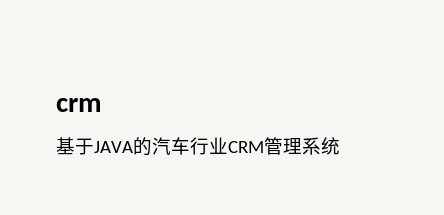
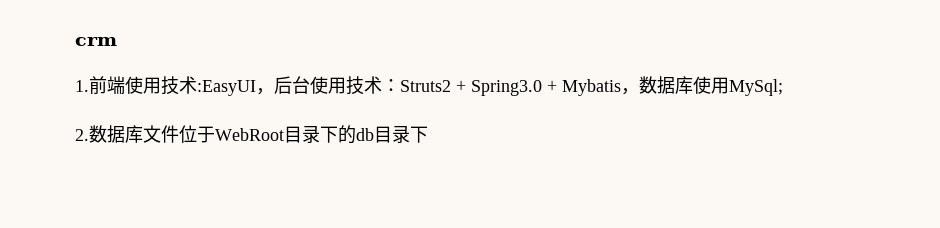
- 基于JAVA的汽车行业CRM管理系统
+ 1.前端使用技术:EasyUI，后台使用技术：Struts2 + Spring3.0 + Mybatis，数据库使用MySql;
+ 2.数据库文件位于WebRoot目录下的db目录下

